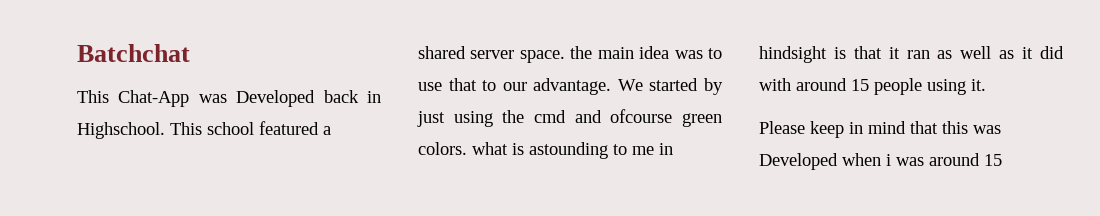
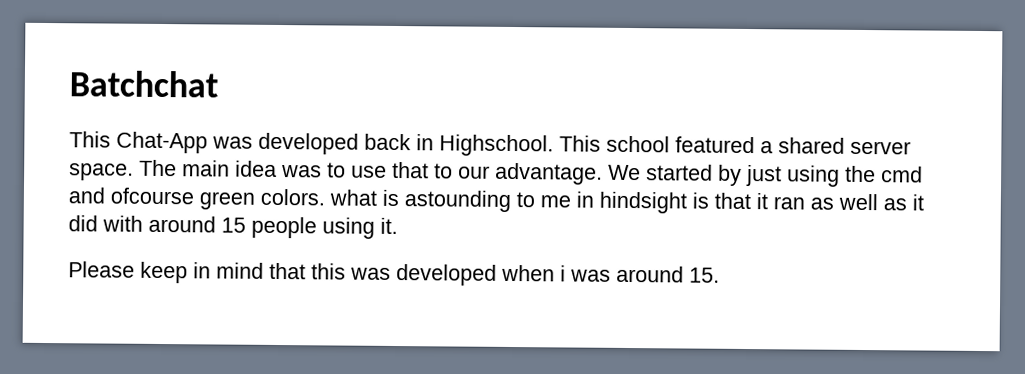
- This Chat-App was Developed back in Highschool.
+ This Chat-App was developed back in Highschool.
- This school featured a shared server space. the main idea was to use that to our advantage.
+ This school featured a shared server space. The main idea was to use that to our advantage.
- Please keep in mind that this was Developed when i was around 15
+ Please keep in mind that this was developed when i was around 15.

